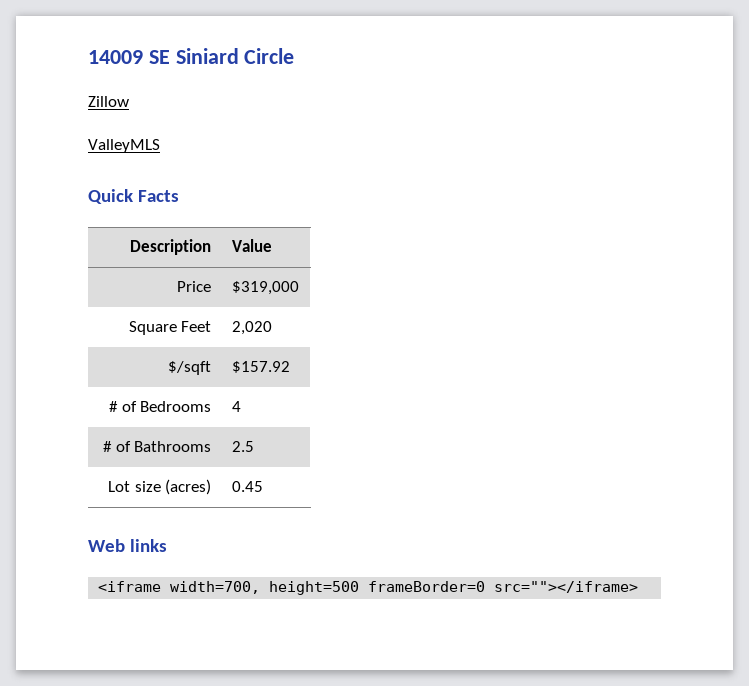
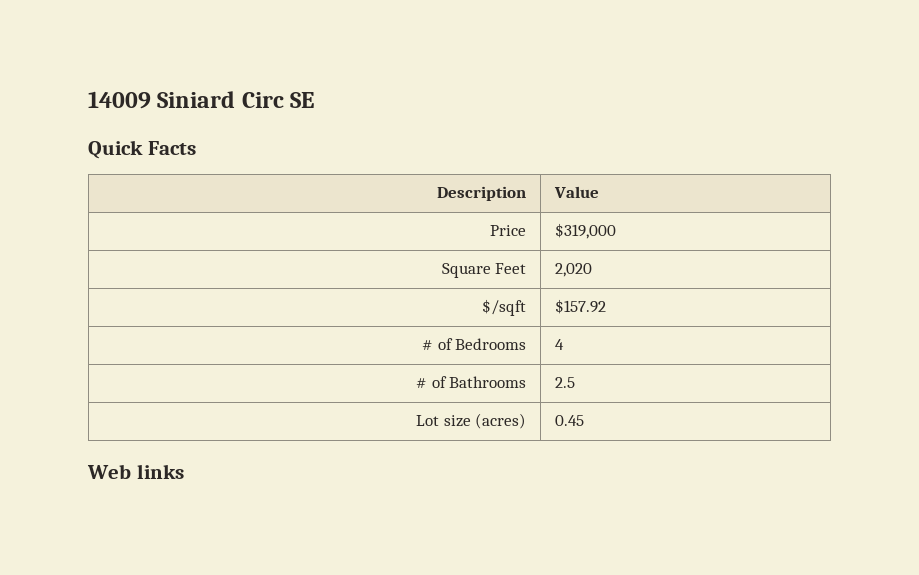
- 14009 SE Siniard Circle
- Zillow
- ValleyMLS
+ 14009 Siniard Circ SE
- <iframe width=700, height=500 frameBorder=0 src=""></iframe>

